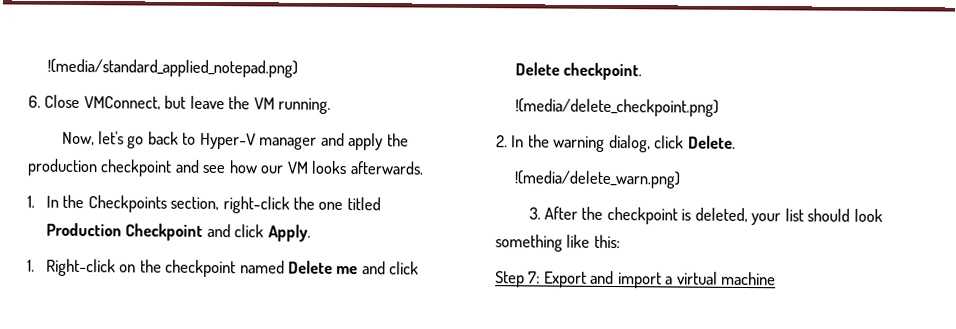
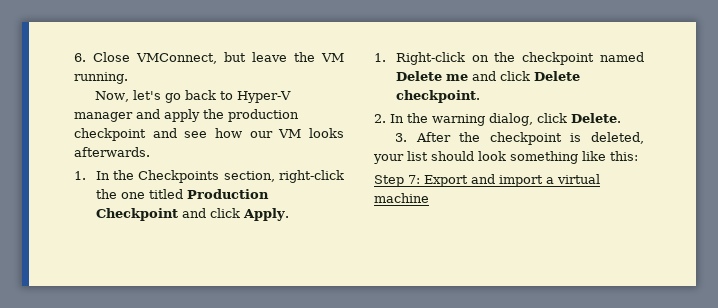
- !(media/standard_applied_notepad.png)
- !(media/delete_checkpoint.png)
- !(media/delete_warn.png)

